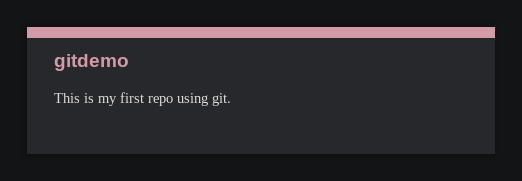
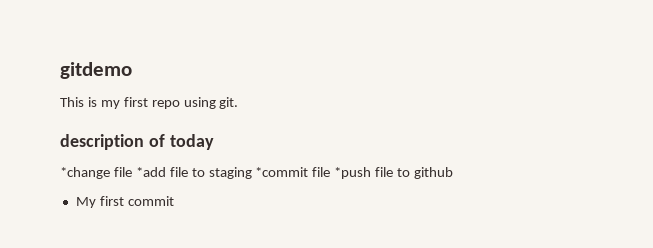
+ description of today
+ *change file *add file to staging *commit file *push file to github
+ My first commit

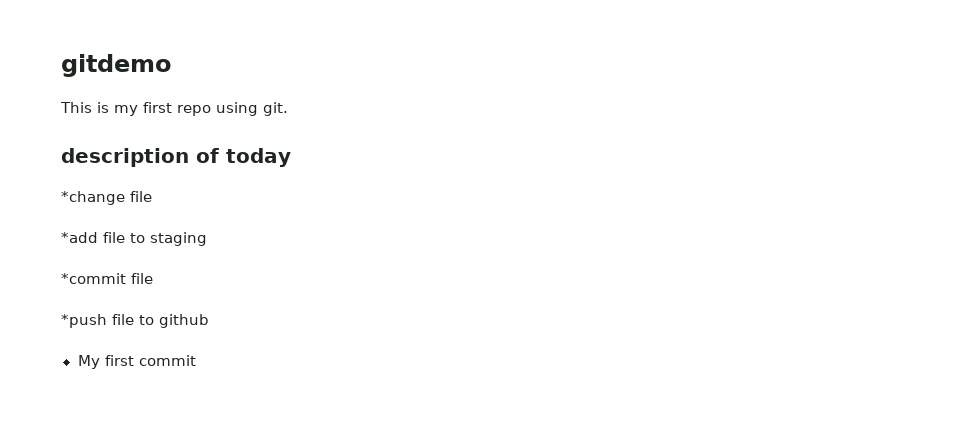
- *change file *add file to staging *commit file *push file to github
+ *change file
+ *add file to staging
+ *commit file
+ *push file to github

